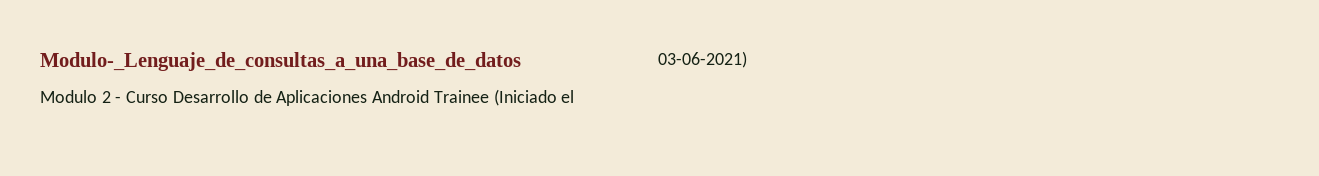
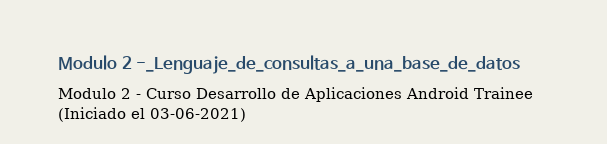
- Modulo-_Lenguaje_de_consultas_a_una_base_de_datos
+ Modulo 2 -_Lenguaje_de_consultas_a_una_base_de_datos

